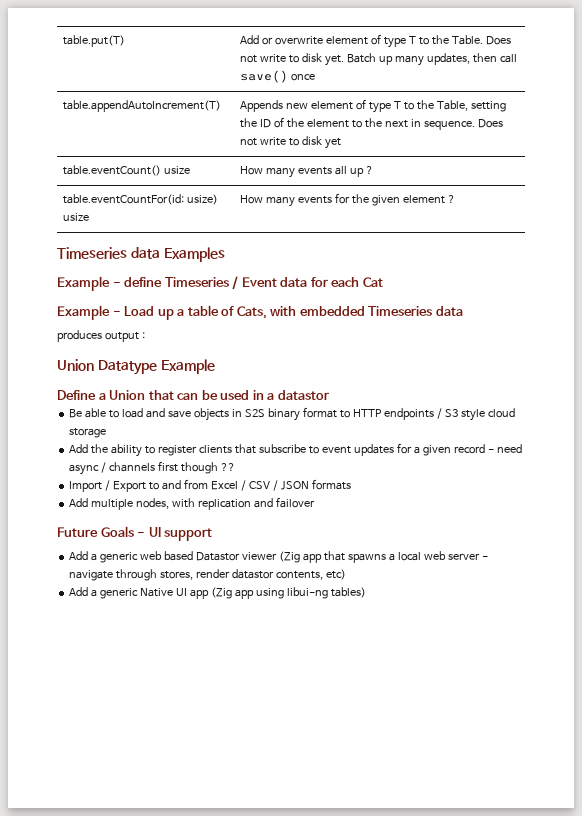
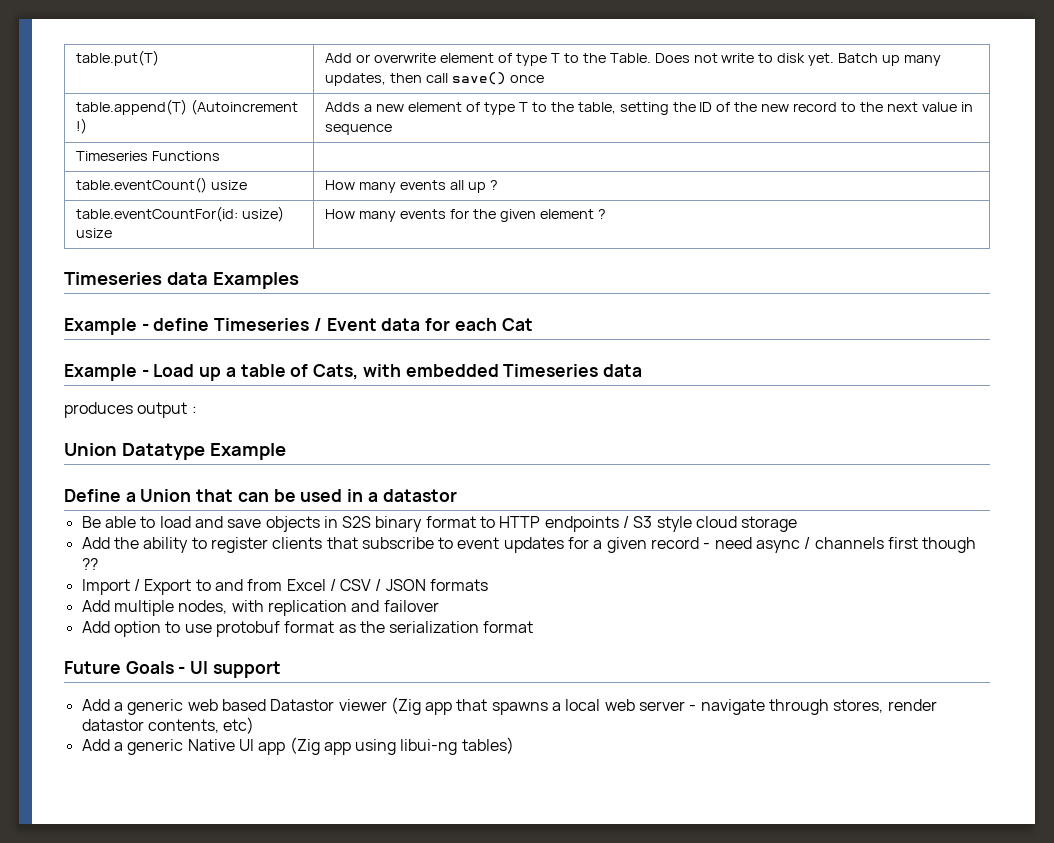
- table.appendAutoIncrement(T) | Appends new element of type T to the Table, setting the ID of the element to the next in sequence. Does not write to disk yet
+ table.append(T) (Autoincrement !) | Adds a new element of type T to the table, setting the ID of the new record to the next value in sequence
+ Timeseries Functions |
+ Add option to use protobuf format as the serialization format

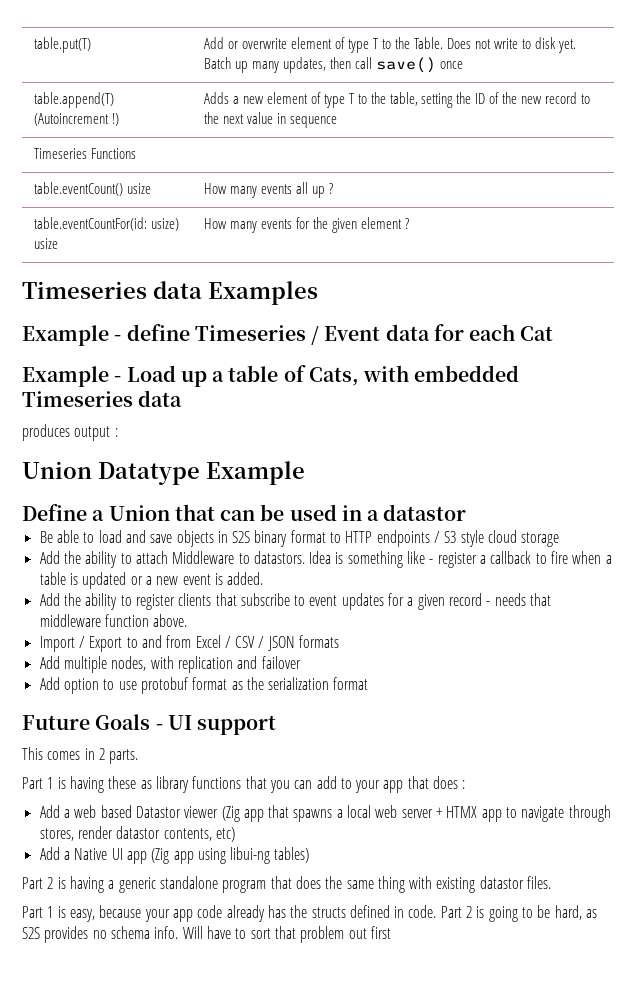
+ Add the ability to attach Middleware to datastors. Idea is something like - register a callback to fire when a table is updated or a new event is added.
- Add the ability to register clients that subscribe to event updates for a given record - need async / channels first though ??
+ Add the ability to register clients that subscribe to event updates for a given record - needs that middleware function above.
- Add a generic web based Datastor viewer (Zig app that spawns a local web server - navigate through stores, render datastor contents, etc)
+ This comes in 2 parts.
+ Part 1 is having these as library functions that you can add to your app that does :
+ Add a web based Datastor viewer (Zig app that spawns a local web server + HTMX app to navigate through stores, render datastor contents, etc)
- Add a generic Native UI app (Zig app using libui-ng tables)
+ Add a Native UI app (Zig app using libui-ng tables)
+ Part 2 is having a generic standalone program that does the same thing with existing datastor files.
+ Part 1 is easy, because your app code already has the structs defined in code. Part 2 is going to be hard, as S2S provides no schema info. Will have to sort that problem out first

